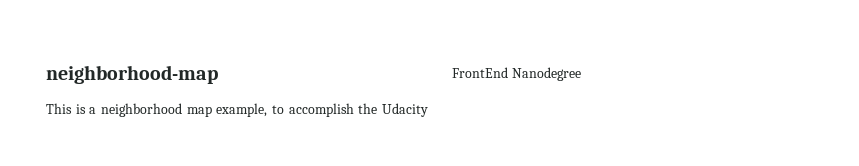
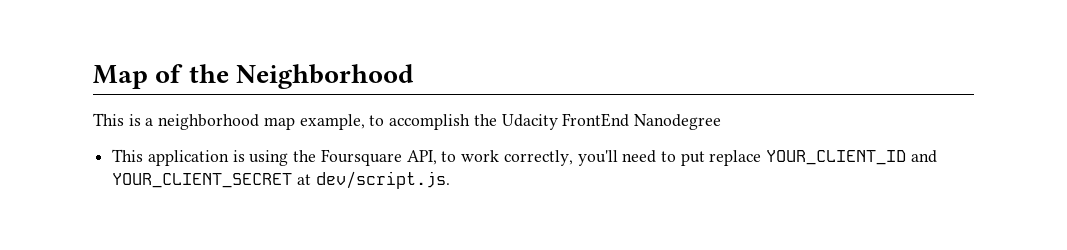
- neighborhood-map
+ Map of the Neighborhood
+ This application is using the Foursquare API, to work correctly, you'll need to put replace YOUR_CLIENT_ID and YOUR_CLIENT_SECRET at dev/script.js.

